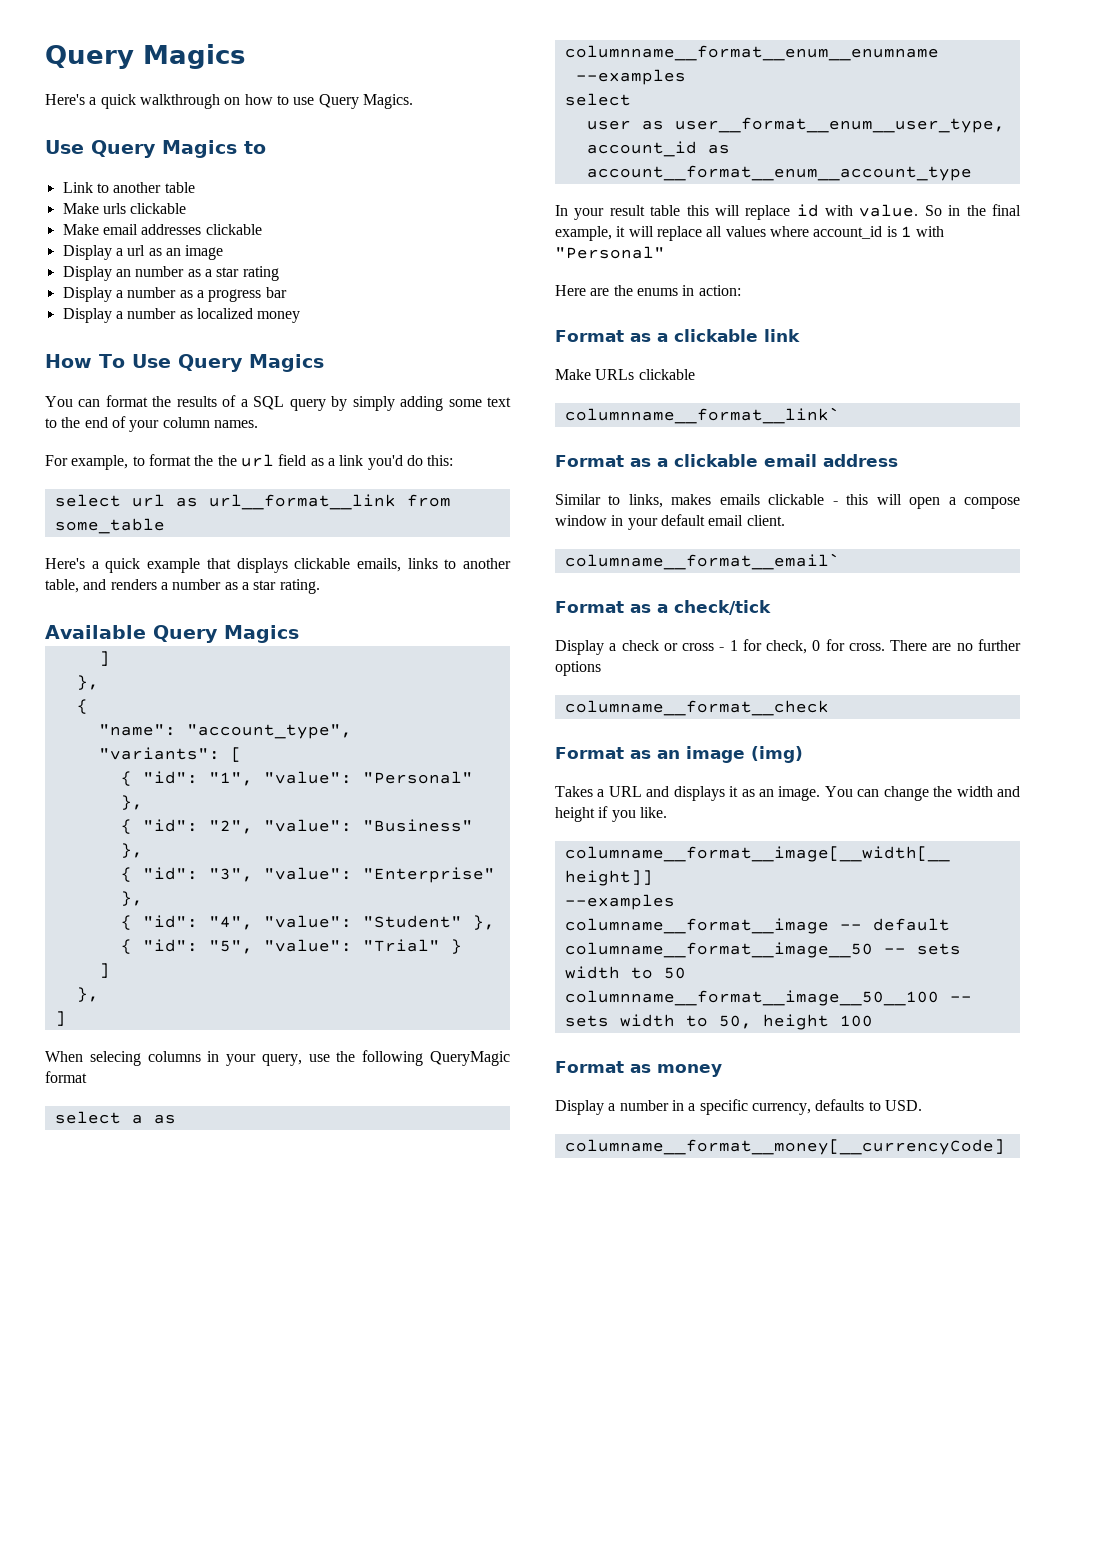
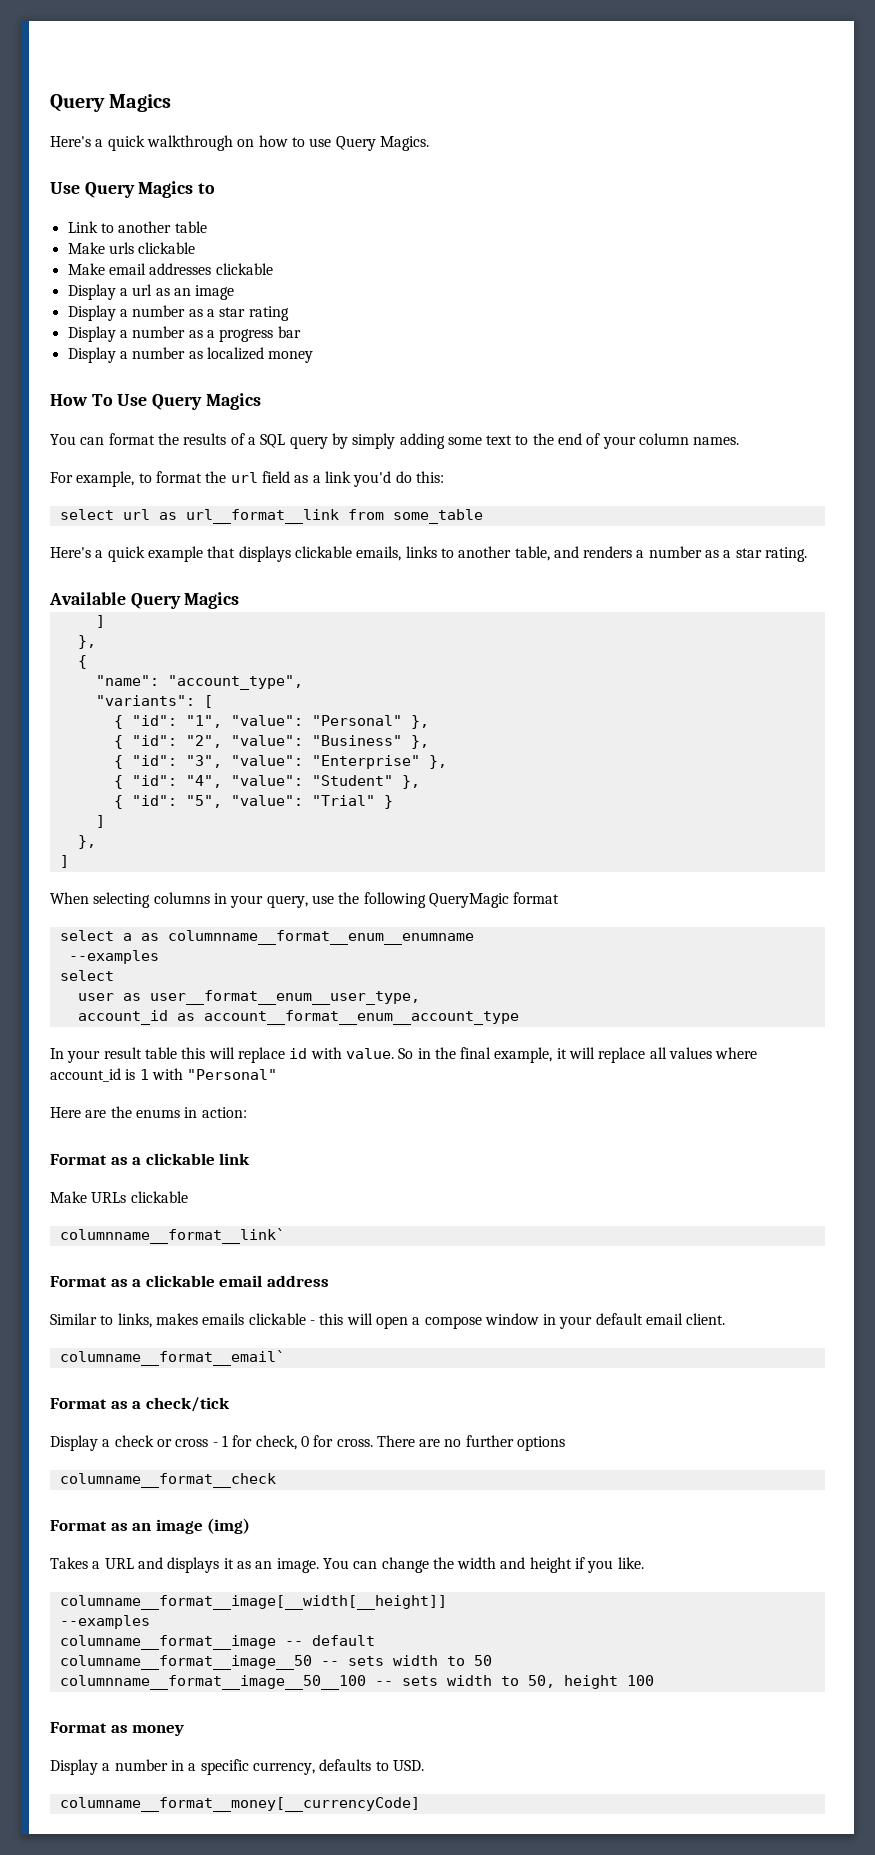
- Display an number as a star rating
+ Display a number as a star rating
- For example, to format the the url field as a link you'd do this:
+ For example, to format the url field as a link you'd do this:
- When selecing columns in your query, use the following QueryMagic format
+ When selecting columns in your query, use the following QueryMagic format

